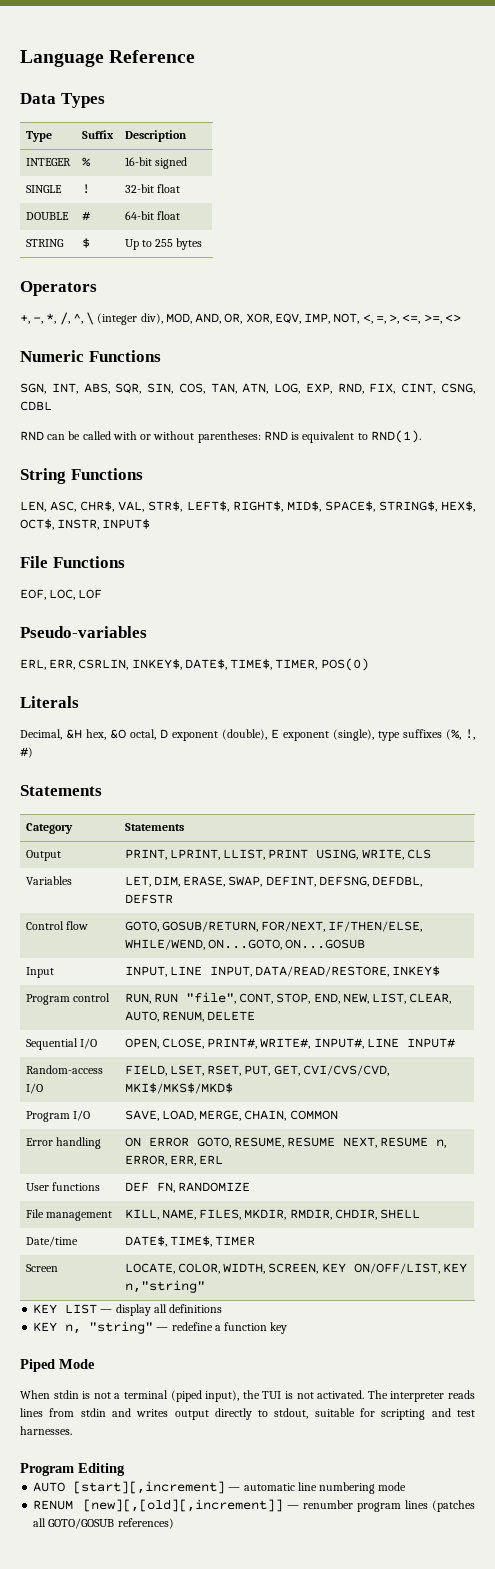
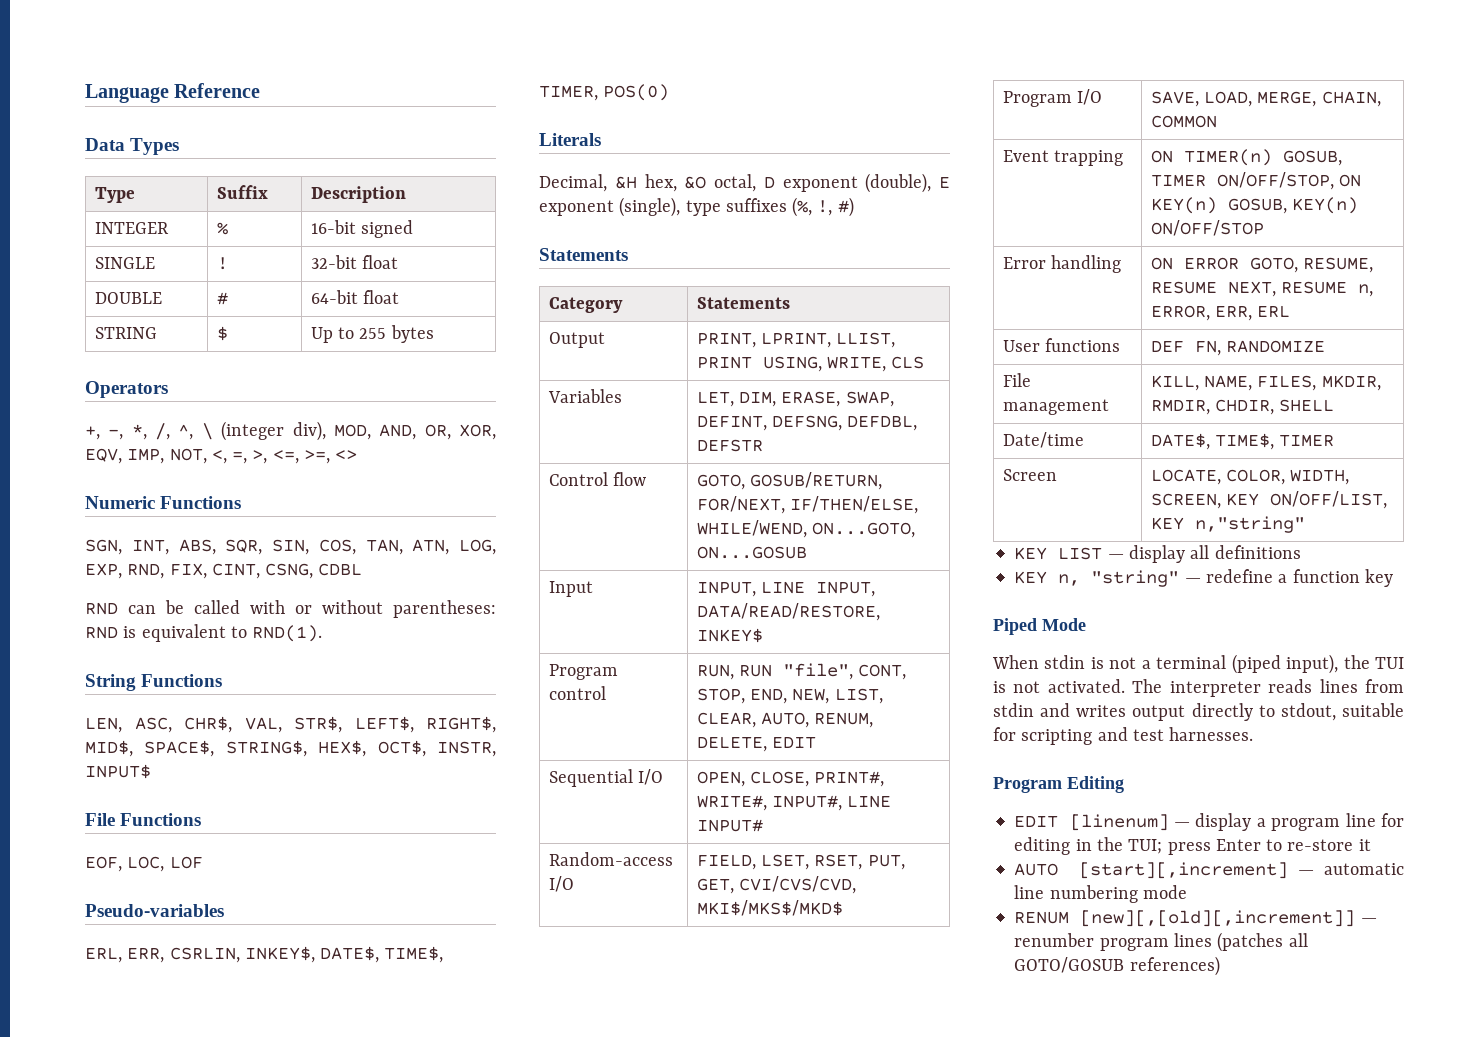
- Program control | RUN, RUN "file", CONT, STOP, END, NEW, LIST, CLEAR, AUTO, RENUM, DELETE
+ Program control | RUN, RUN "file", CONT, STOP, END, NEW, LIST, CLEAR, AUTO, RENUM, DELETE, EDIT
+ Event trapping | ON TIMER(n) GOSUB, TIMER ON/OFF/STOP, ON KEY(n) GOSUB, KEY(n) ON/OFF/STOP
+ EDIT [linenum] — display a program line for editing in the TUI; press Enter to re-store it

